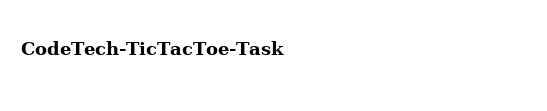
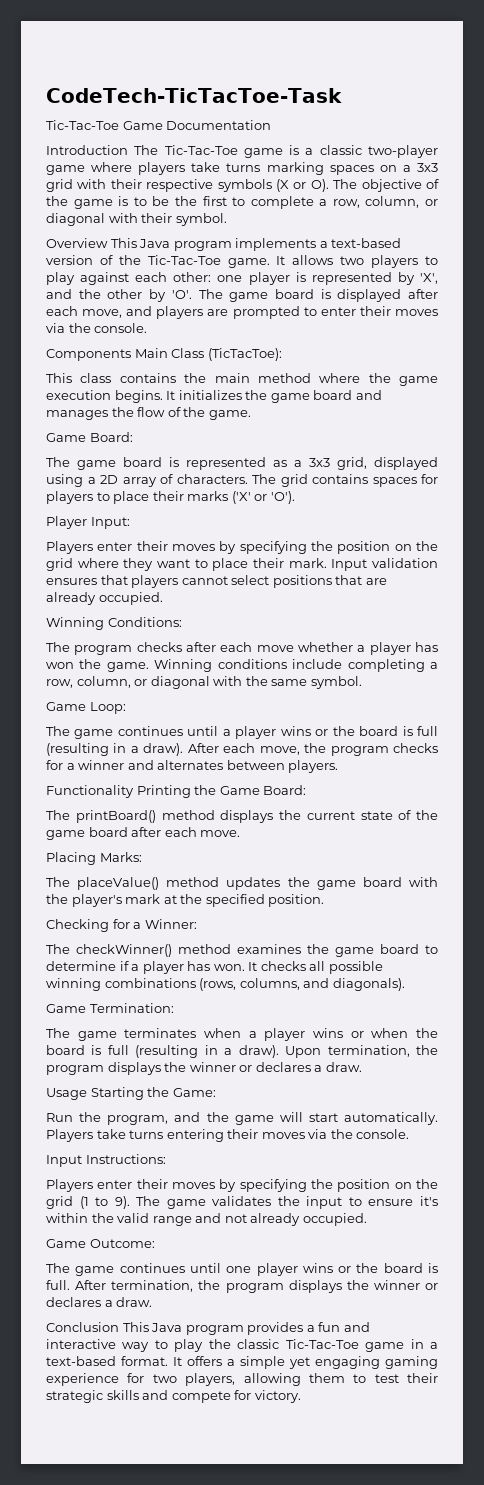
+ Tic-Tac-Toe Game Documentation
+ Introduction The Tic-Tac-Toe game is a classic two-player game where players take turns marking spaces on a 3x3 grid with their respective symbols (X or O). The objective of the game is to be the first to complete a row, column, or diagonal with their symbol.
+ Overview This Java program implements a text-based version of the Tic-Tac-Toe game. It allows two players to play against each other: one player is represented by 'X', and the other by 'O'. The game board is displayed after each move, and players are prompted to enter their moves via the console.
+ Components Main Class (TicTacToe):
+ This class contains the main method where the game execution begins. It initializes the game board and manages the flow of the game.
+ Game Board:
+ The game board is represented as a 3x3 grid, displayed using a 2D array of characters. The grid contains spaces for players to place their marks ('X' or 'O').
+ Player Input:
+ Players enter their moves by specifying the position on the grid where they want to place their mark. Input validation ensures that players cannot select positions that are already occupied.
+ Winning Conditions:
+ The program checks after each move whether a player has won the game. Winning conditions include completing a row, column, or diagonal with the same symbol.
+ Game Loop:
+ The game continues until a player wins or the board is full (resulting in a draw). After each move, the program checks for a winner and alternates between players.
+ Functionality Printing the Game Board:
+ The printBoard() method displays the current state of the game board after each move.
+ Placing Marks:
+ The placeValue() method updates the game board with the player's mark at the specified position.
+ Checking for a Winner:
+ The checkWinner() method examines the game board to determine if a player has won. It checks all possible winning combinations (rows, columns, and diagonals).
+ Game Termination:
+ The game terminates when a player wins or when the board is full (resulting in a draw). Upon termination, the program displays the winner or declares a draw.
+ Usage Starting the Game:
+ Run the program, and the game will start automatically. Players take turns entering their moves via the console.
+ Input Instructions:
+ Players enter their moves by specifying the position on the grid (1 to 9). The game validates the input to ensure it's within the valid range and not already occupied.
+ Game Outcome:
+ The game continues until one player wins or the board is full. After termination, the program displays the winner or declares a draw.
+ Conclusion This Java program provides a fun and interactive way to play the classic Tic-Tac-Toe game in a text-based format. It offers a simple yet engaging gaming experience for two players, allowing them to test their strategic skills and compete for victory.

